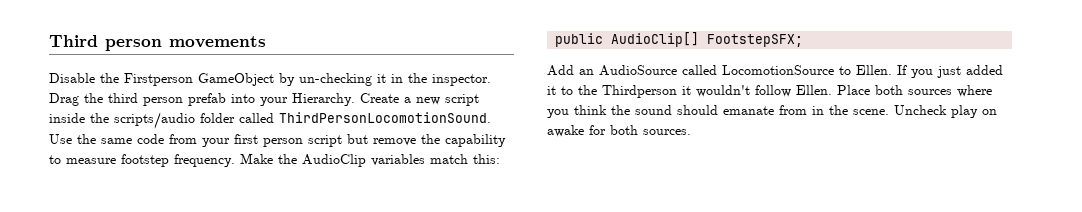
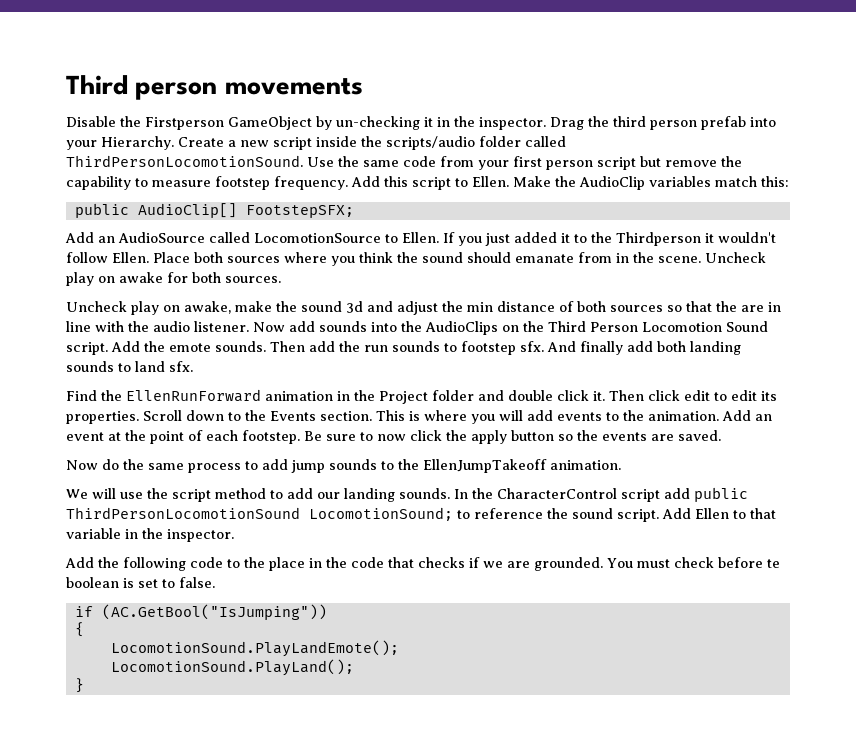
+ Add this script to Ellen.
+ Uncheck play on awake, make the sound 3d and adjust the min distance of both sources so that the are in line with the audio listener. Now add sounds into the AudioClips on the Third Person Locomotion Sound script. Add the emote sounds. Then add the run sounds to footstep sfx. And finally add both landing sounds to land sfx.
+ Find the EllenRunForward animation in the Project folder and double click it. Then click edit to edit its properties. Scroll down to the Events section. This is where you will add events to the animation. Add an event at the point of each footstep. Be sure to now click the apply button so the events are saved.
+ Now do the same process to add jump sounds to the EllenJumpTakeoff animation.
+ We will use the script method to add our landing sounds. In the CharacterControl script add public ThirdPersonLocomotionSound LocomotionSound; to reference the sound script. Add Ellen to that variable in the inspector.
+ Add the following code to the place in the code that checks if we are grounded. You must check before te boolean is set to false.
+ if (AC.GetBool("IsJumping"))
+ {
+ LocomotionSound.PlayLandEmote();
+ LocomotionSound.PlayLand();
+ }

